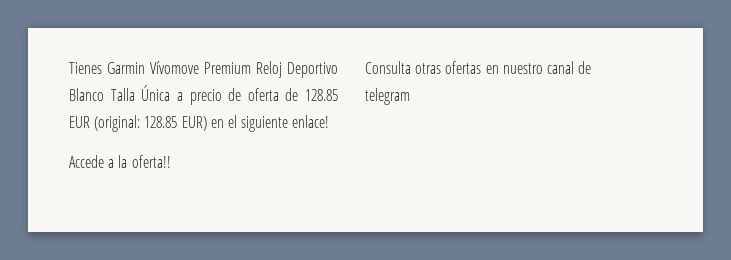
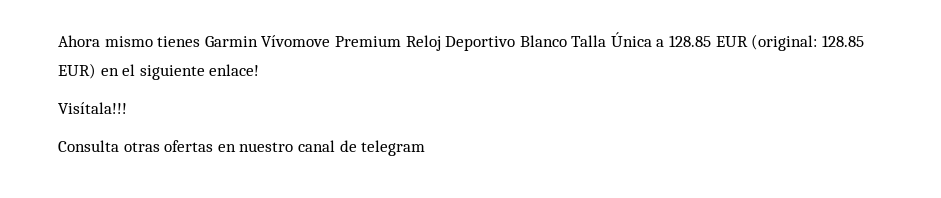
- Tienes Garmin Vívomove Premium Reloj Deportivo Blanco Talla Única a precio de oferta de 128.85 EUR (original: 128.85 EUR) en el siguiente enlace!
+ Ahora mismo tienes Garmin Vívomove Premium Reloj Deportivo Blanco Talla Única a 128.85 EUR (original: 128.85 EUR) en el siguiente enlace!
- Accede a la oferta!!
+ Visítala!!!

